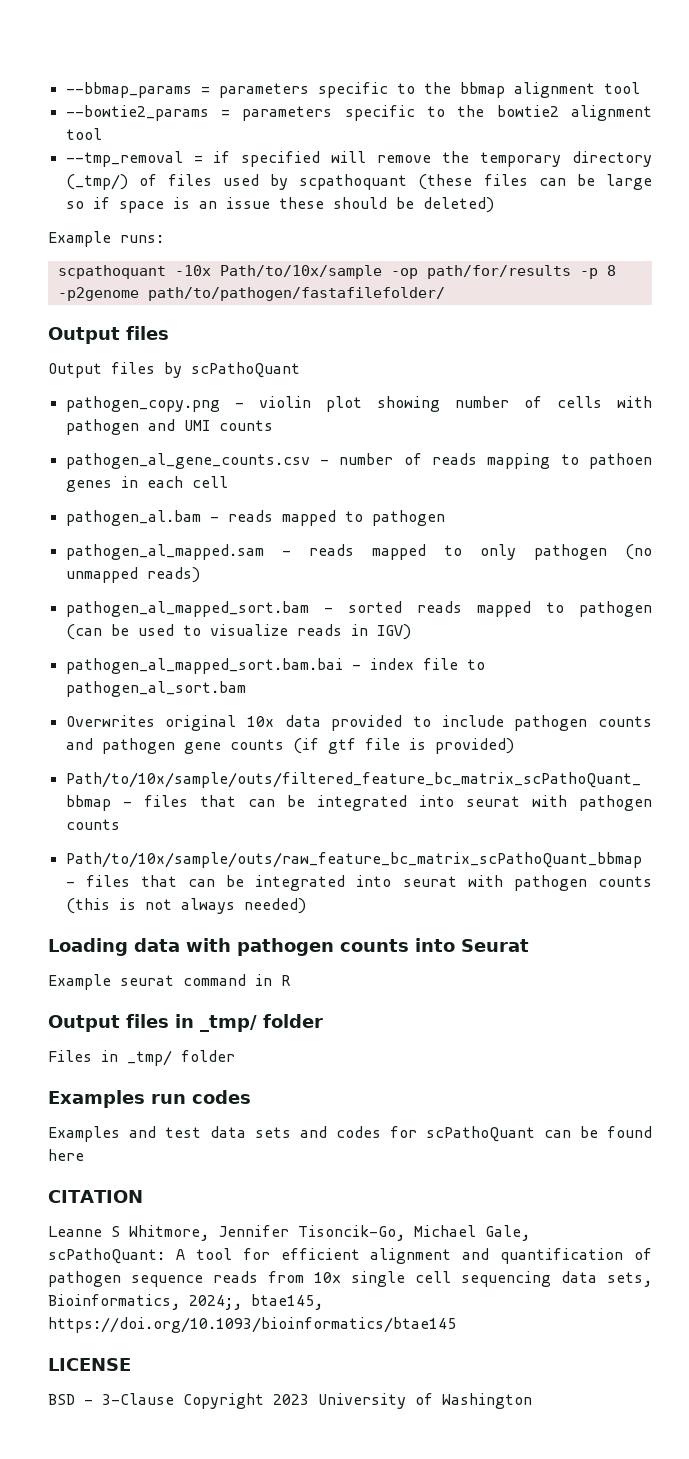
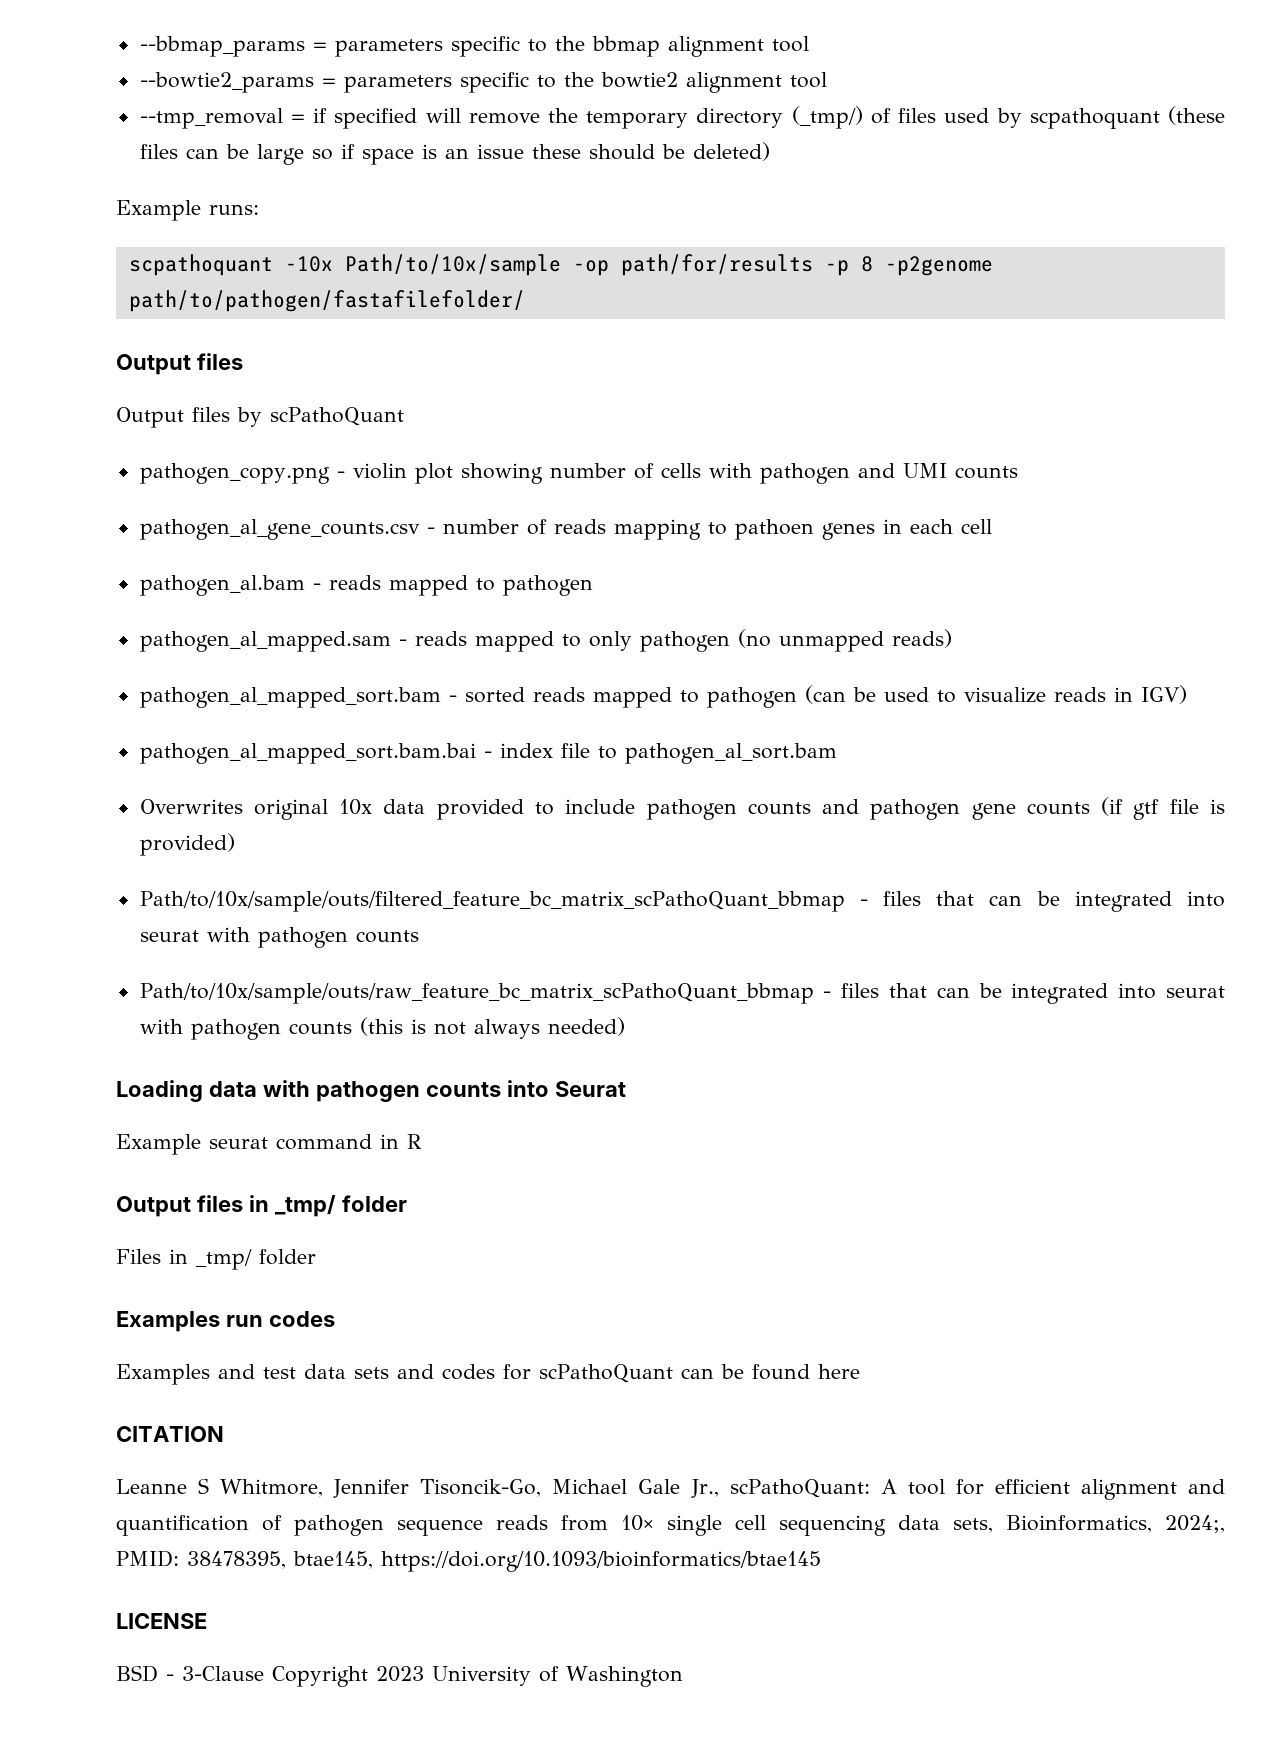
- Leanne S Whitmore, Jennifer Tisoncik-Go, Michael Gale, scPathoQuant: A tool for efficient alignment and quantification of pathogen sequence reads from 10× single cell sequencing data sets, Bioinformatics, 2024;, btae145, https://doi.org/10.1093/bioinformatics/btae145
+ Leanne S Whitmore, Jennifer Tisoncik-Go, Michael Gale Jr., scPathoQuant: A tool for efficient alignment and quantification of pathogen sequence reads from 10× single cell sequencing data sets, Bioinformatics, 2024;, PMID: 38478395, btae145, https://doi.org/10.1093/bioinformatics/btae145

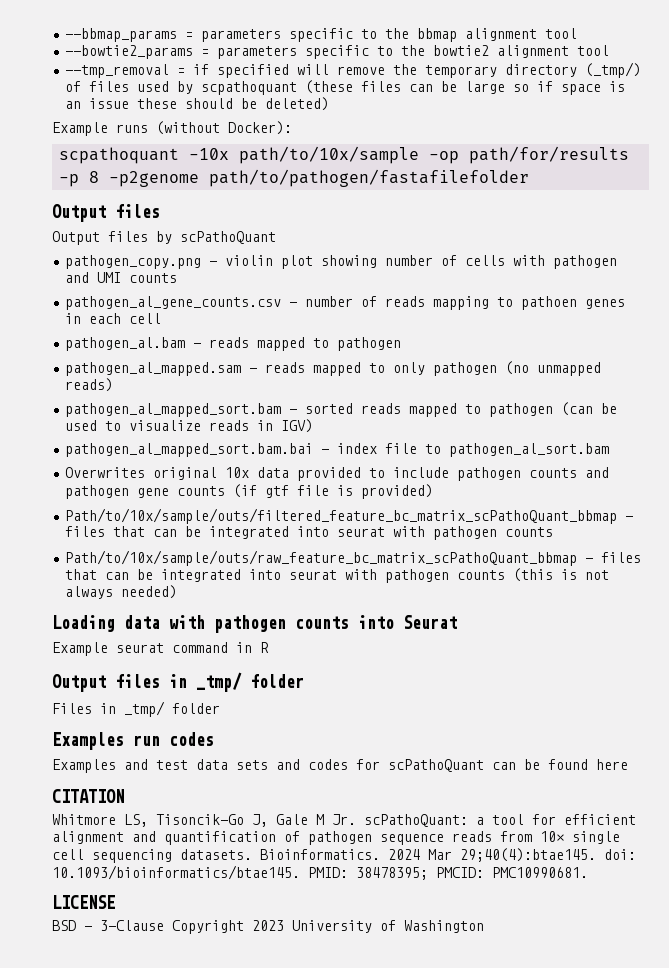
- Example runs:
+ Example runs (without Docker):
- scpathoquant -10x Path/to/10x/sample -op path/for/results -p 8 -p2genome path/to/pathogen/fastafilefolder/
+ scpathoquant -10x path/to/10x/sample -op path/for/results -p 8 -p2genome path/to/pathogen/fastafilefolder
- Leanne S Whitmore, Jennifer Tisoncik-Go, Michael Gale Jr., scPathoQuant: A tool for efficient alignment and quantification of pathogen sequence reads from 10× single cell sequencing data sets, Bioinformatics, 2024;, PMID: 38478395, btae145, https://doi.org/10.1093/bioinformatics/btae145
+ Whitmore LS, Tisoncik-Go J, Gale M Jr. scPathoQuant: a tool for efficient alignment and quantification of pathogen sequence reads from 10× single cell sequencing datasets. Bioinformatics. 2024 Mar 29;40(4):btae145. doi: 10.1093/bioinformatics/btae145. PMID: 38478395; PMCID: PMC10990681.

